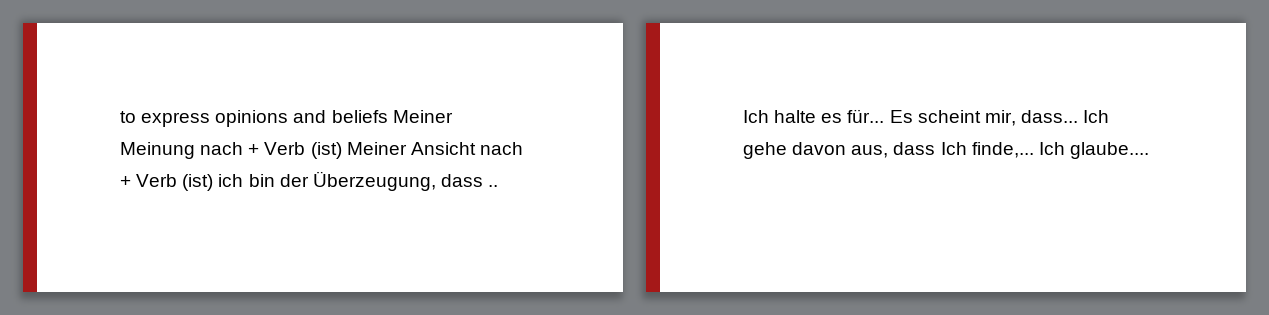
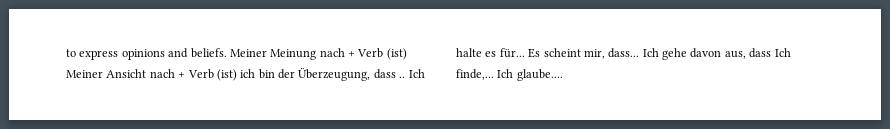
- to express opinions and beliefs Meiner Meinung nach + Verb (ist) Meiner Ansicht nach + Verb (ist) ich bin der Überzeugung, dass ..
+ to express opinions and beliefs. Meiner Meinung nach + Verb (ist) Meiner Ansicht nach + Verb (ist) ich bin der Überzeugung, dass ..

